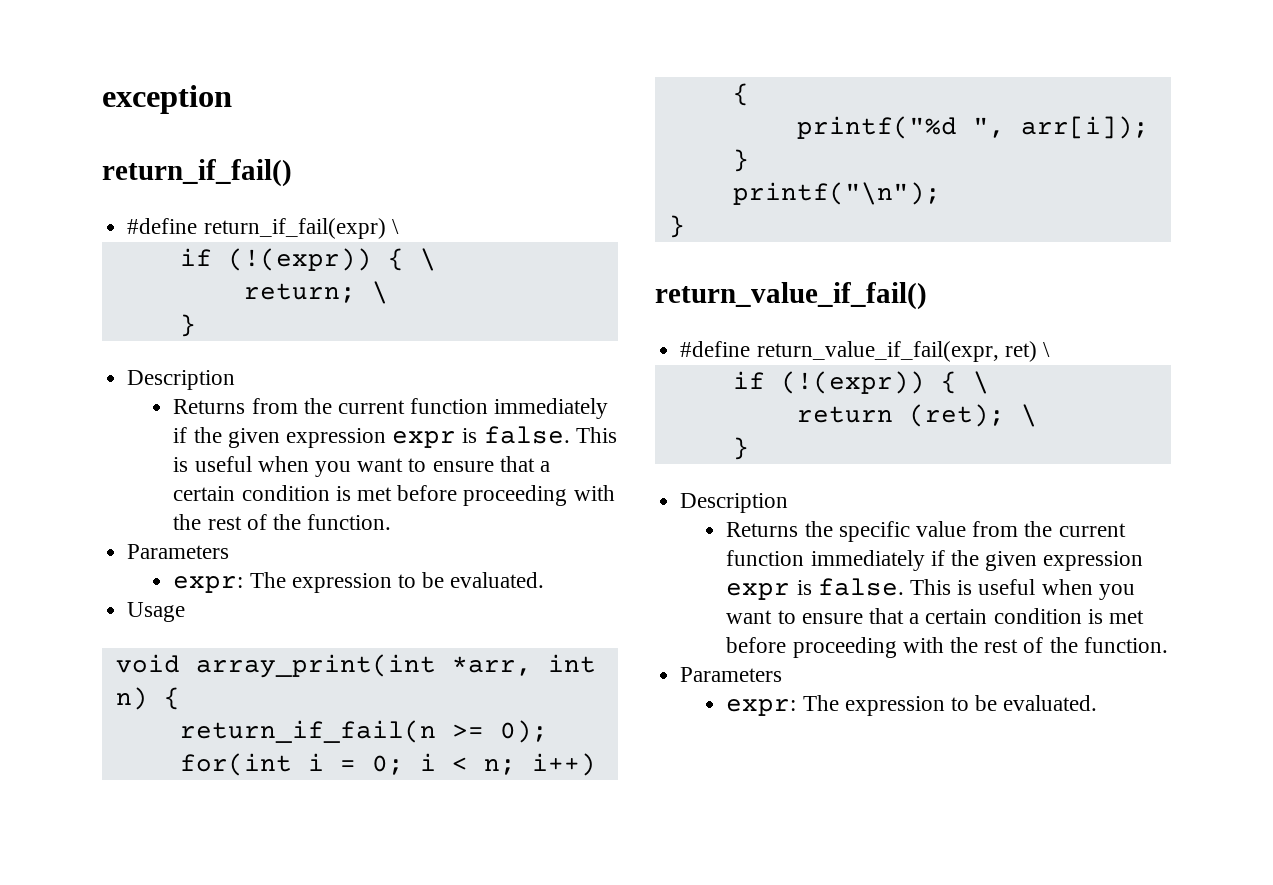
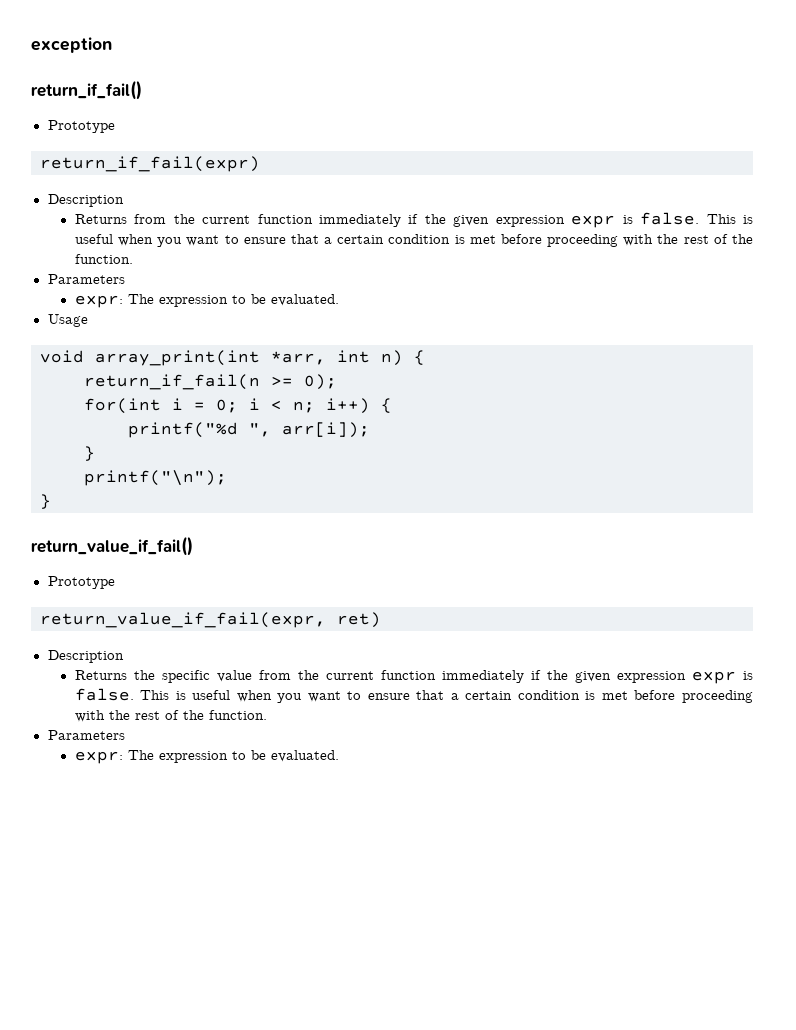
  return_if_fail()
- #define return_if_fail(expr) \
- if (!(expr)) { \
- return; \
- }
+ Prototype
+ return_if_fail(expr)
  return_value_if_fail()
- #define return_value_if_fail(expr, ret) \
- if (!(expr)) { \
- return (ret); \
- }
+ Prototype
+ return_value_if_fail(expr, ret)

